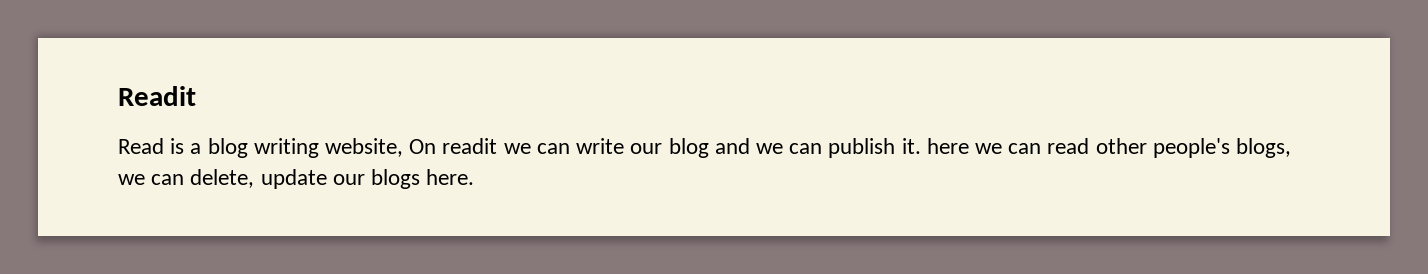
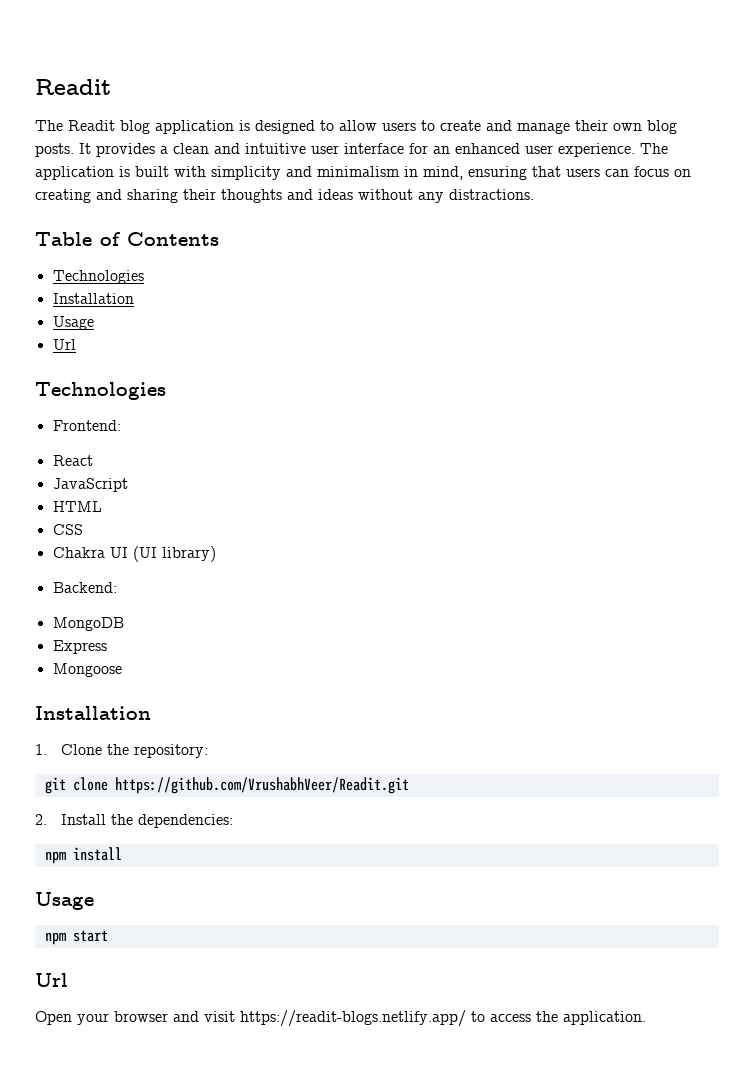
- Read is a blog writing website, On readit we can write our blog and we can publish it. here we can read other people's blogs, we can delete, update our blogs here.
+ The Readit blog application is designed to allow users to create and manage their own blog posts. It provides a clean and intuitive user interface for an enhanced user experience. The application is built with simplicity and minimalism in mind, ensuring that users can focus on creating and sharing their thoughts and ideas without any distractions.
+ Table of Contents
+ Technologies
+ Installation
+ Usage
+ Url
+ Technologies
+ Frontend:
+ React
+ JavaScript
+ HTML
+ CSS
+ Chakra UI (UI library)
+ Backend:
+ MongoDB
+ Express
+ Mongoose
+ Installation
+ 1. Clone the repository:
+ git clone https://github.com/VrushabhVeer/Readit.git
+ 2. Install the dependencies:
+ npm install
+ Usage
+ npm start
+ Url
+ Open your browser and visit https://readit-blogs.netlify.app/ to access the application.

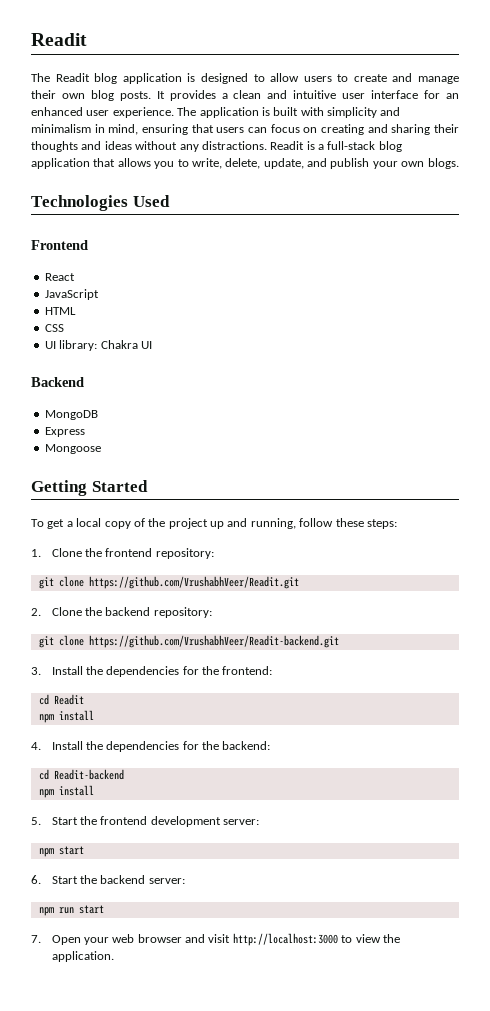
- The application is built with simplicity and minimalism in mind, ensuring that users can focus on creating and sharing their thoughts and ideas without any distractions.
- Table of Contents
- Technologies
- Installation
- Usage
- Url
- Technologies
- Frontend:
+ The application is built with simplicity and minimalism in mind, ensuring that users can focus on creating and sharing their thoughts and ideas without any distractions. Readit is a full-stack blog application that allows you to write, delete, update, and publish your own blogs.
+ Technologies Used
+ Frontend
- Chakra UI (UI library)
- Backend:
+ UI library: Chakra UI
+ Backend
  Mongoose
- Installation
+ Getting Started
+ To get a local copy of the project up and running, follow these steps:
- 1. Clone the repository:
+ 1. Clone the frontend repository:
- 2. Install the dependencies:
+ 2. Clone the backend repository:
+ git clone https://github.com/VrushabhVeer/Readit-backend.git
+ 3. Install the dependencies for the frontend:
+ cd Readit
  npm install
- Usage
+ 4. Install the dependencies for the backend:
+ cd Readit-backend
+ npm install
+ 5. Start the frontend development server:
  npm start
- Url
- Open your browser and visit https://readit-blogs.netlify.app/ to access the application.
+ 6. Start the backend server:
+ npm run start
+ 7. Open your web browser and visit http://localhost:3000 to view the application.

